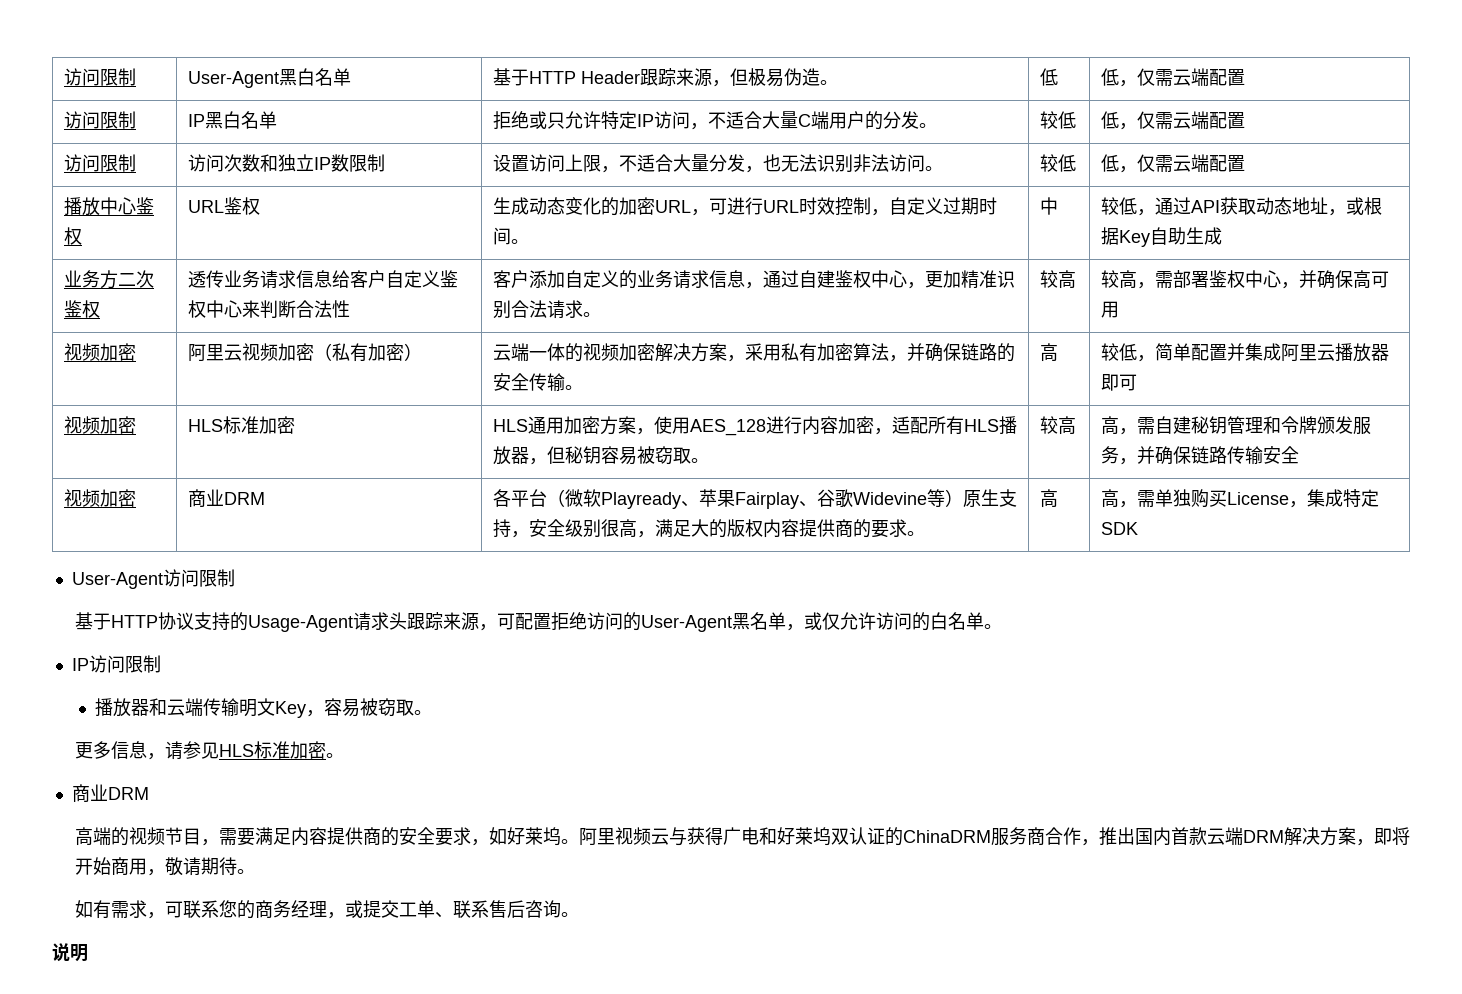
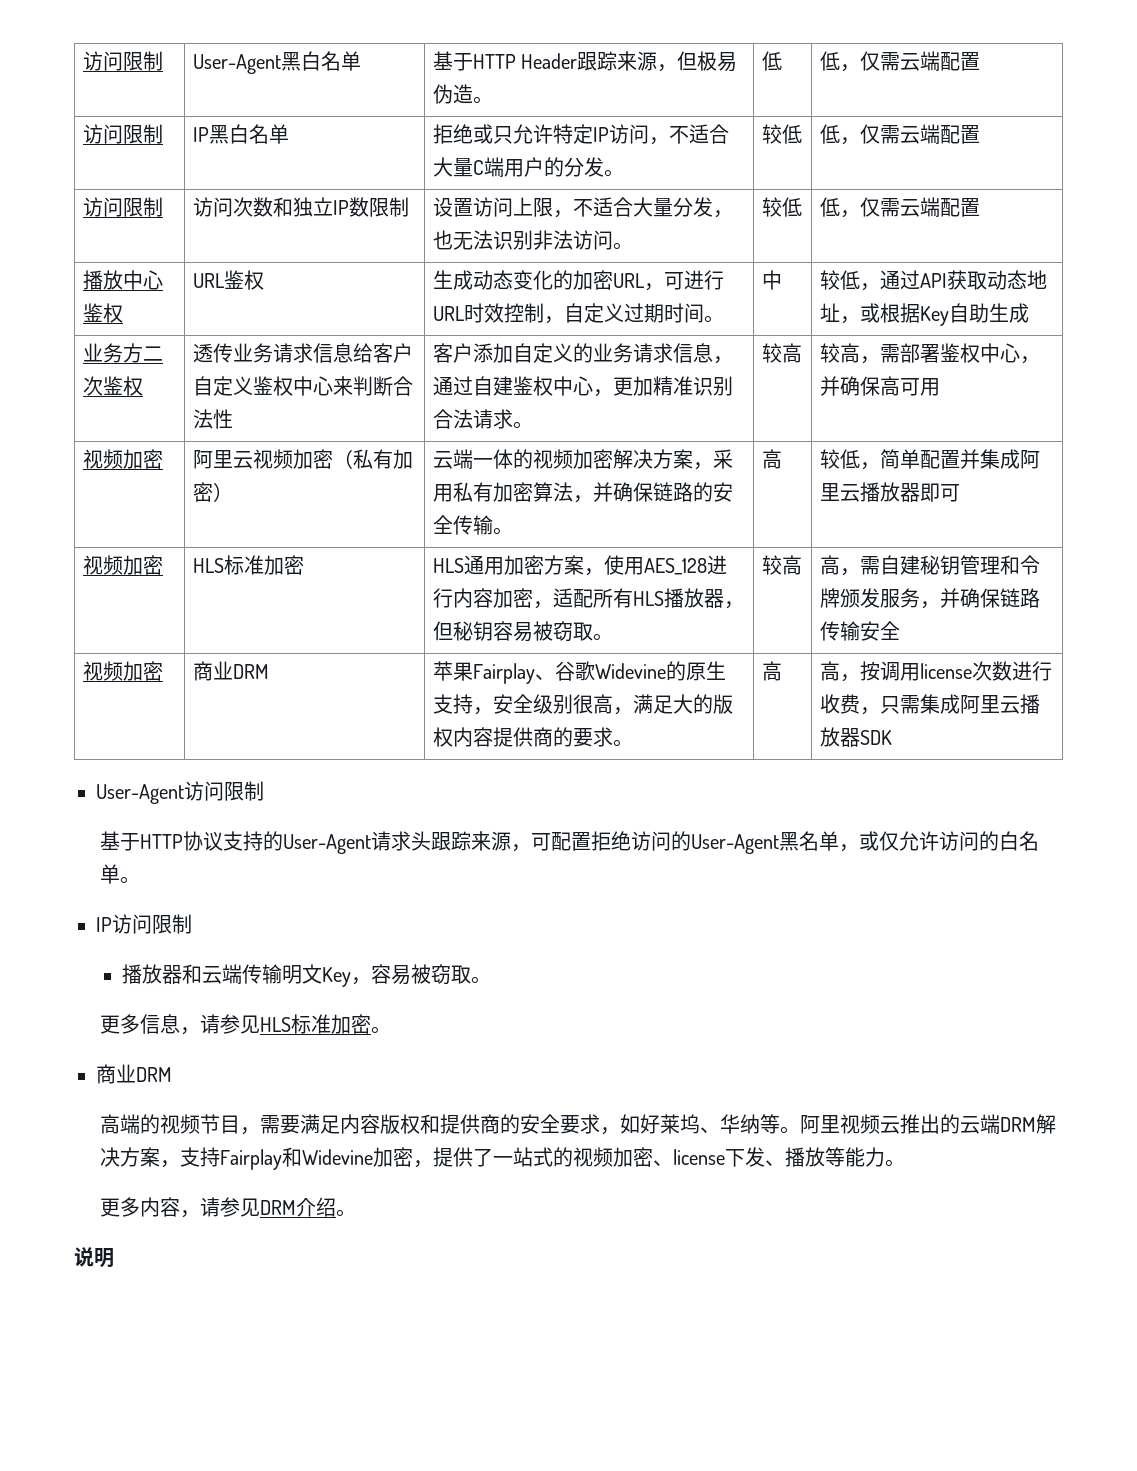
- 视频加密 | 商业DRM | 各平台（微软Playready、苹果Fairplay、谷歌Widevine等）原生支持，安全级别很高，满足大的版权内容提供商的要求。 | 高 | 高，需单独购买License，集成特定SDK
+ 视频加密 | 商业DRM | 苹果Fairplay、谷歌Widevine的原生支持，安全级别很高，满足大的版权内容提供商的要求。 | 高 | 高，按调用license次数进行收费，只需集成阿里云播放器SDK
- 基于HTTP协议支持的Usage-Agent请求头跟踪来源，可配置拒绝访问的User-Agent黑名单，或仅允许访问的白名单。
+ 基于HTTP协议支持的User-Agent请求头跟踪来源，可配置拒绝访问的User-Agent黑名单，或仅允许访问的白名单。
- 高端的视频节目，需要满足内容提供商的安全要求，如好莱坞。
+ 高端的视频节目，需要满足内容版权和提供商的安全要求，如好莱坞、华纳等。
- 阿里视频云与获得广电和好莱坞双认证的ChinaDRM服务商合作，推出国内首款云端DRM解决方案，即将开始商用，敬请期待。
- 如有需求，可联系您的商务经理，或提交工单、联系售后咨询。
+ 阿里视频云推出的云端DRM解决方案，支持Fairplay和Widevine加密，提供了一站式的视频加密、license下发、播放等能力。
+ 更多内容，请参见DRM介绍。

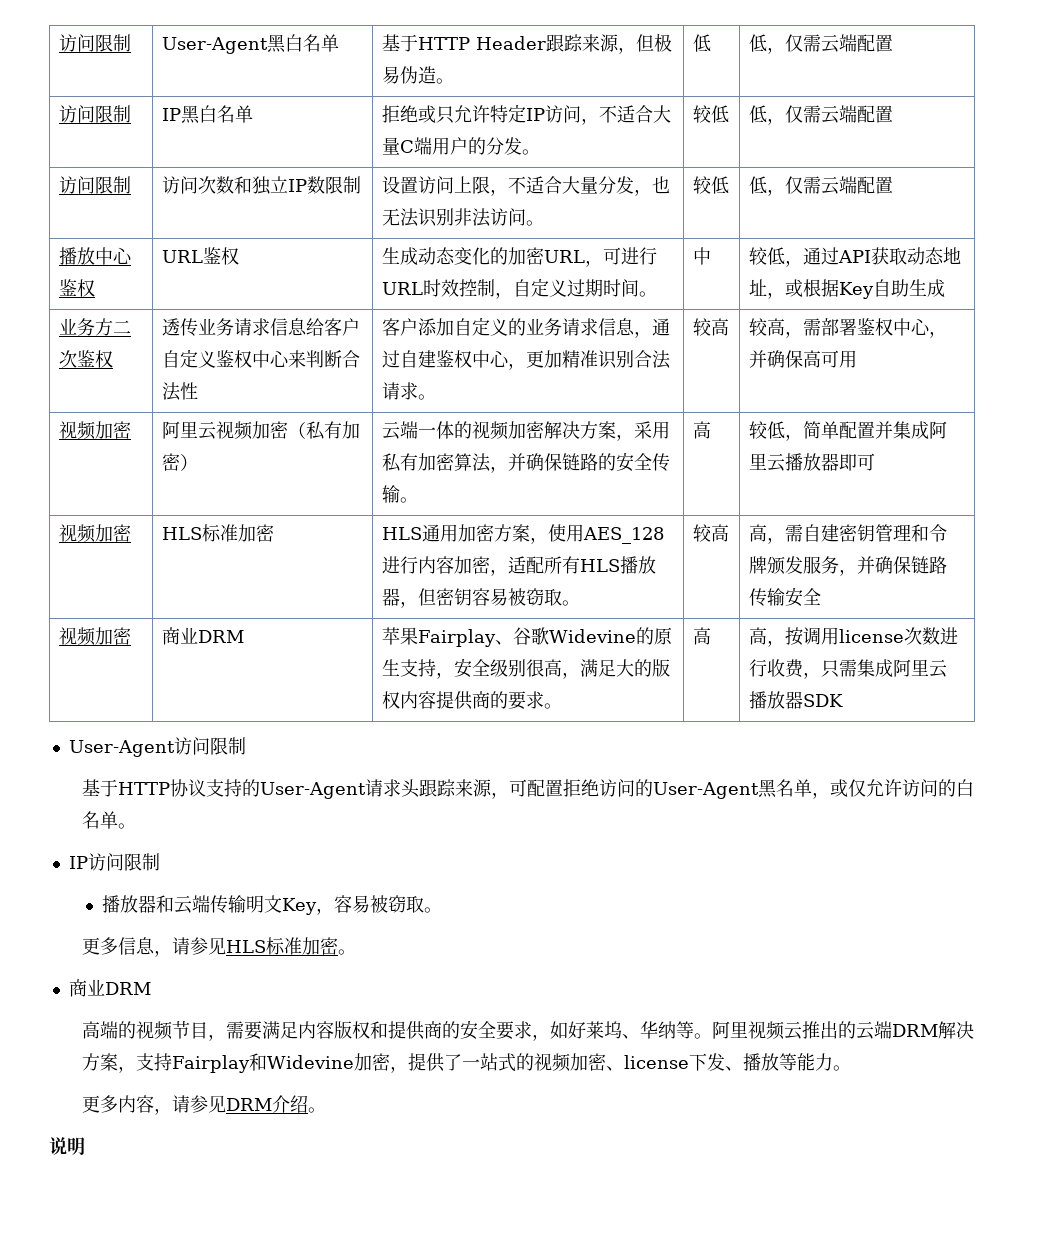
- 视频加密 | HLS标准加密 | HLS通用加密方案，使用AES_128进行内容加密，适配所有HLS播放器，但秘钥容易被窃取。 | 较高 | 高，需自建秘钥管理和令牌颁发服务，并确保链路传输安全
+ 视频加密 | HLS标准加密 | HLS通用加密方案，使用AES_128进行内容加密，适配所有HLS播放器，但密钥容易被窃取。 | 较高 | 高，需自建密钥管理和令牌颁发服务，并确保链路传输安全

